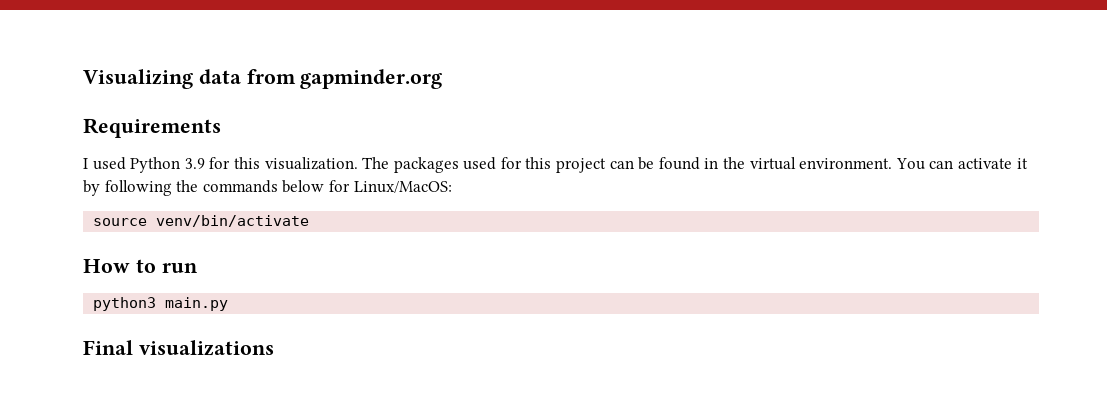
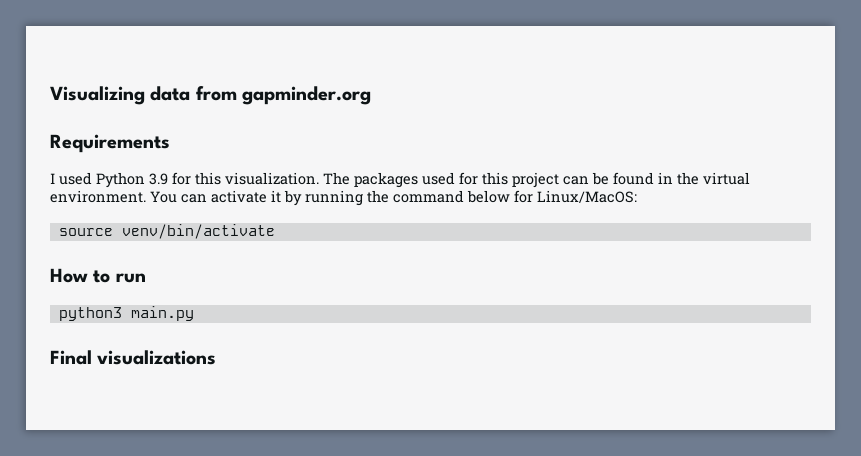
- You can activate it by following the commands below for Linux/MacOS:
+ You can activate it by running the command below for Linux/MacOS:

